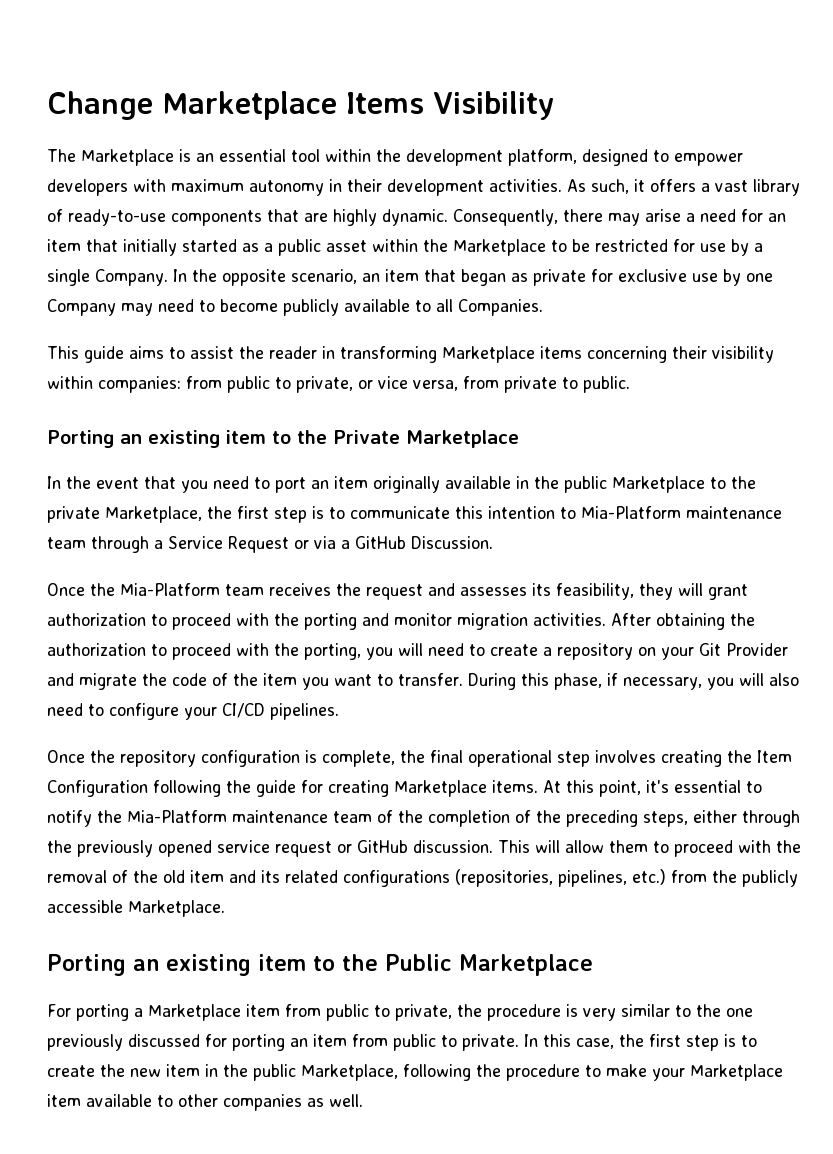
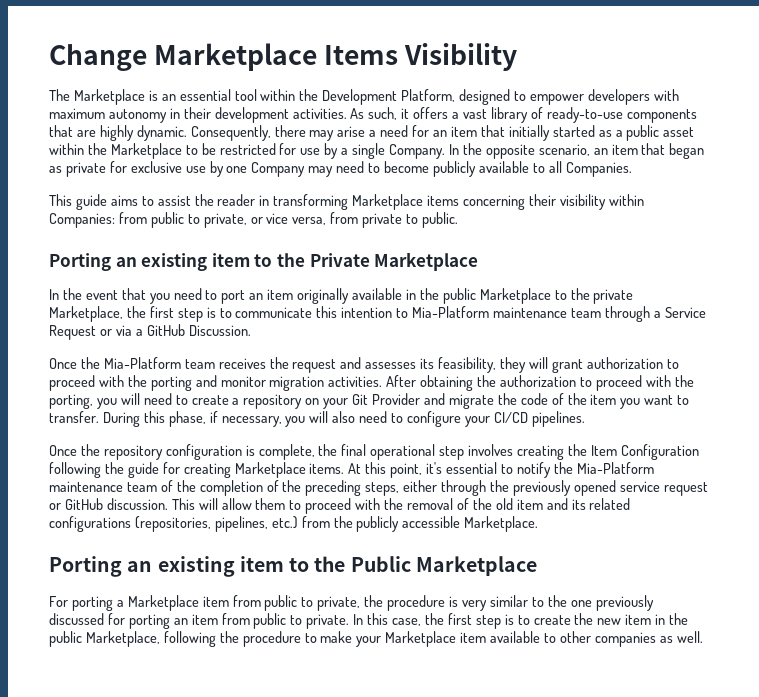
- The Marketplace is an essential tool within the development platform, designed to empower developers with maximum autonomy in their development activities.
+ The Marketplace is an essential tool within the Development Platform, designed to empower developers with maximum autonomy in their development activities.
- This guide aims to assist the reader in transforming Marketplace items concerning their visibility within companies: from public to private, or vice versa, from private to public.
+ This guide aims to assist the reader in transforming Marketplace items concerning their visibility within Companies: from public to private, or vice versa, from private to public.

